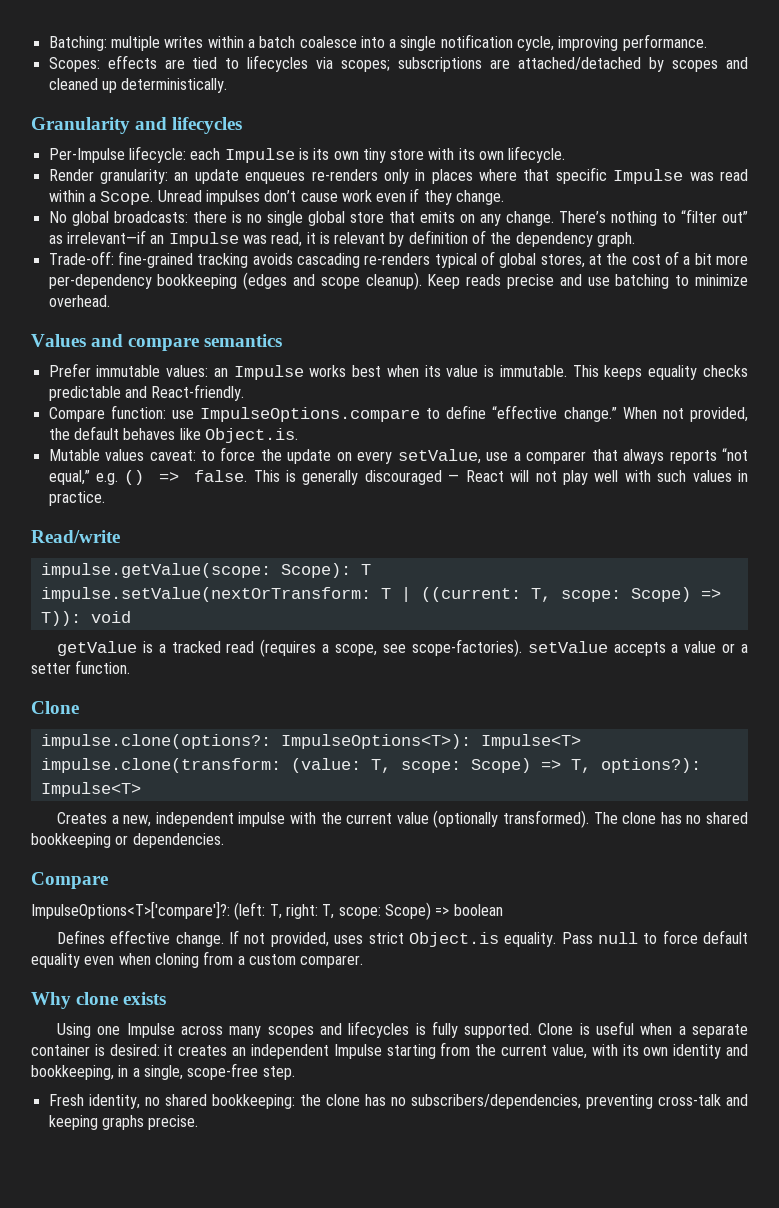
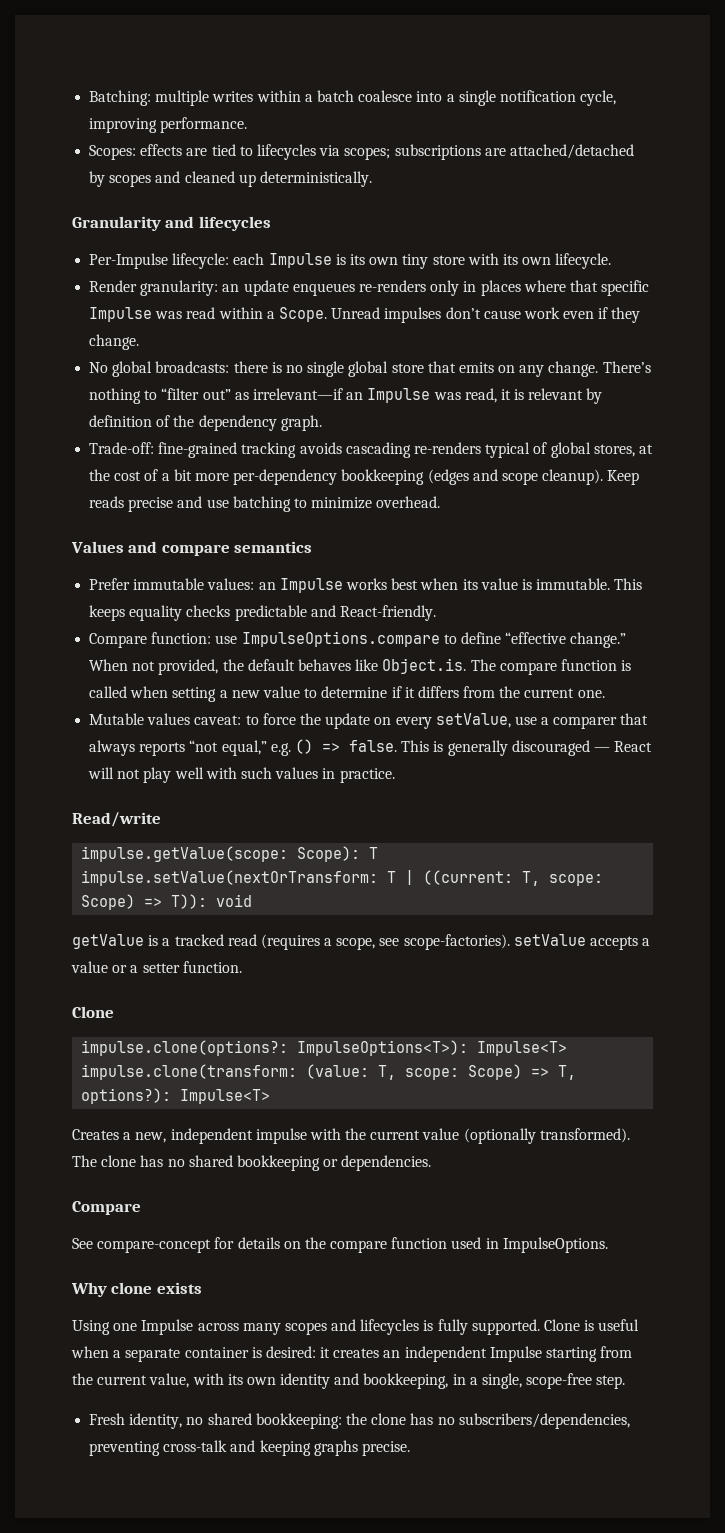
- When not provided, the default behaves like Object.is.
+ When not provided, the default behaves like Object.is. The compare function is called when setting a new value to determine if it differs from the current one.
- ImpulseOptions<T>['compare']?: (left: T, right: T, scope: Scope) => boolean
- Defines effective change. If not provided, uses strict Object.is equality. Pass null to force default equality even when cloning from a custom comparer.
+ See compare-concept for details on the compare function used in ImpulseOptions.

